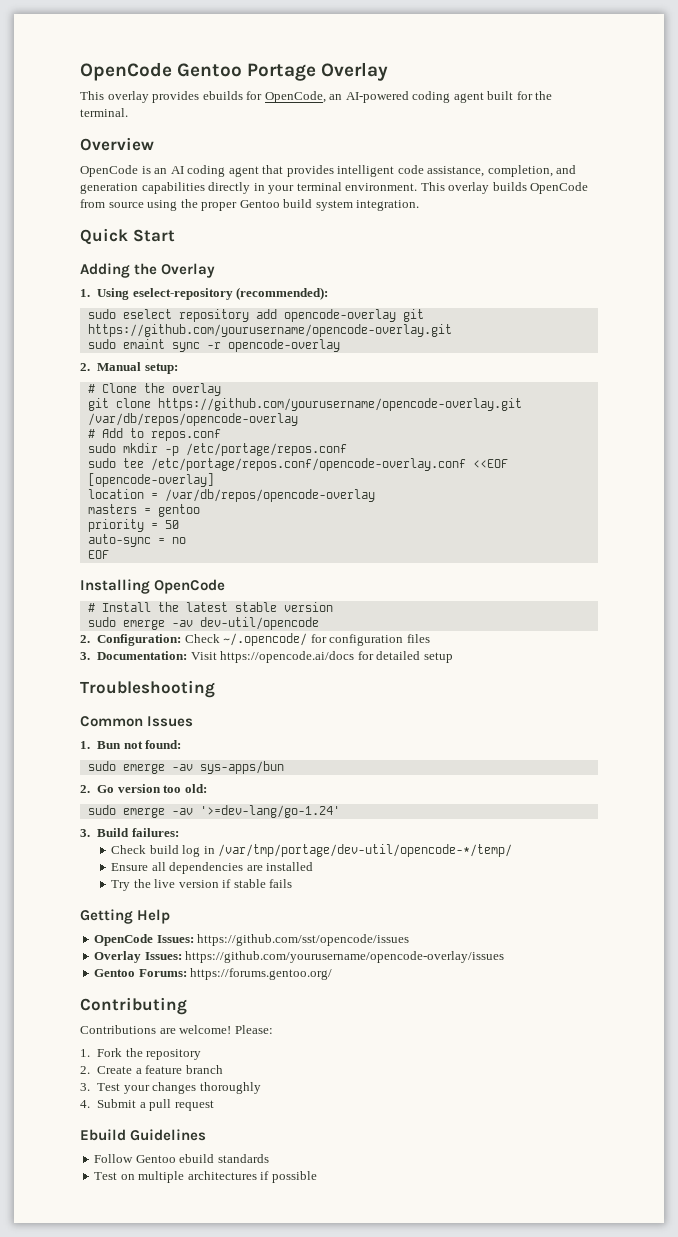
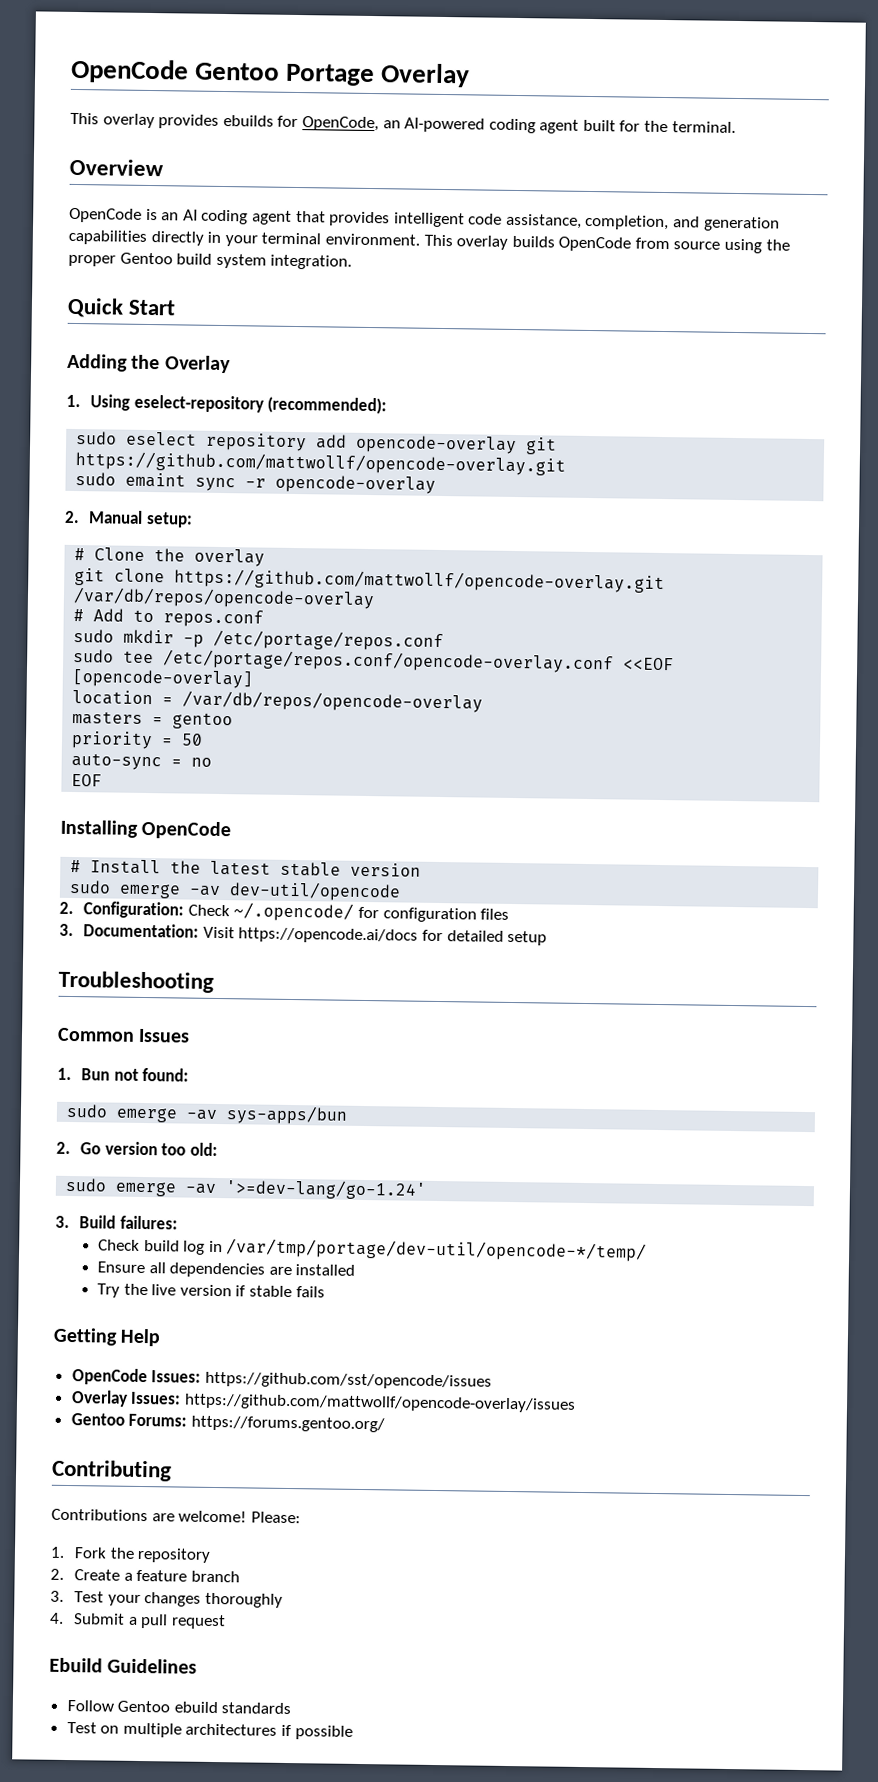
- sudo eselect repository add opencode-overlay git https://github.com/yourusername/opencode-overlay.git
+ sudo eselect repository add opencode-overlay git https://github.com/mattwollf/opencode-overlay.git
- git clone https://github.com/yourusername/opencode-overlay.git /var/db/repos/opencode-overlay
+ git clone https://github.com/mattwollf/opencode-overlay.git /var/db/repos/opencode-overlay
- Overlay Issues: https://github.com/yourusername/opencode-overlay/issues
+ Overlay Issues: https://github.com/mattwollf/opencode-overlay/issues

